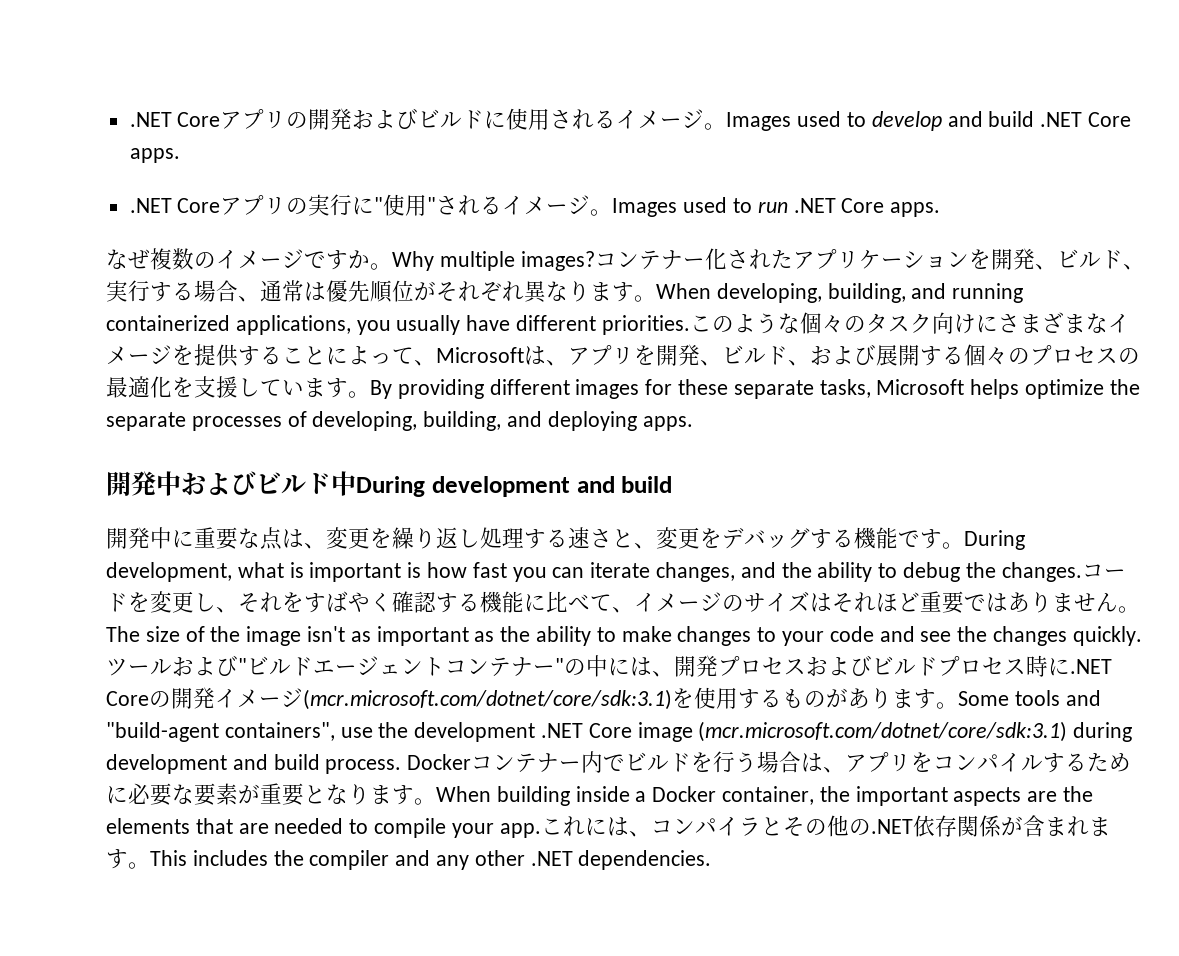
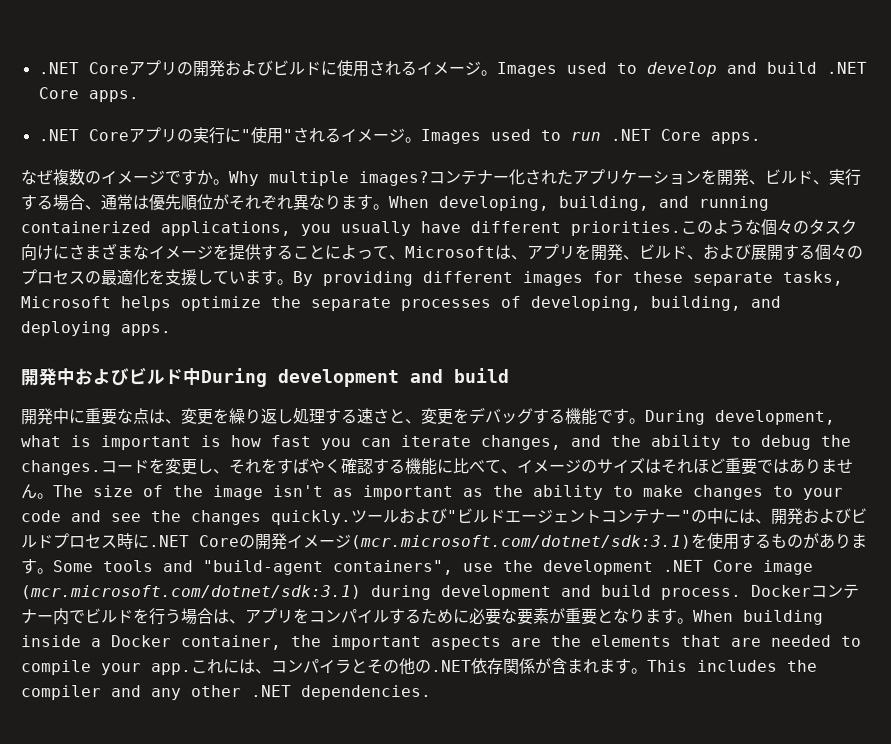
- ツールおよび"ビルドエージェントコンテナー"の中には、開発プロセスおよびビルドプロセス時に.NET Coreの開発イメージ(mcr.microsoft.com/dotnet/core/sdk:3.1)を使用するものがあります。
+ ツールおよび"ビルドエージェントコンテナー"の中には、開発およびビルドプロセス時に.NET Coreの開発イメージ(mcr.microsoft.com/dotnet/sdk:3.1)を使用するものがあります。
- Some tools and "build-agent containers", use the development .NET Core image (mcr.microsoft.com/dotnet/core/sdk:3.1) during development and build process.
+ Some tools and "build-agent containers", use the development .NET Core image (mcr.microsoft.com/dotnet/sdk:3.1) during development and build process.

